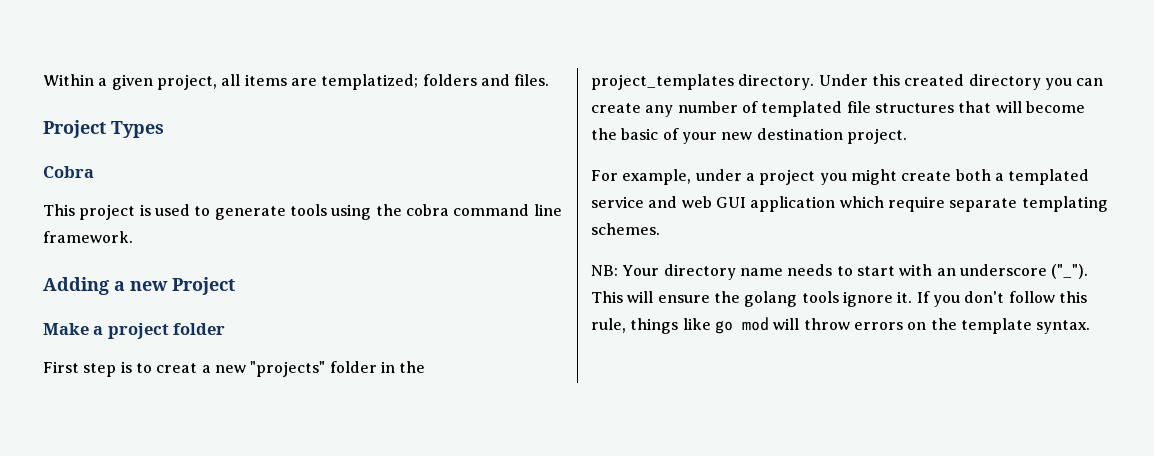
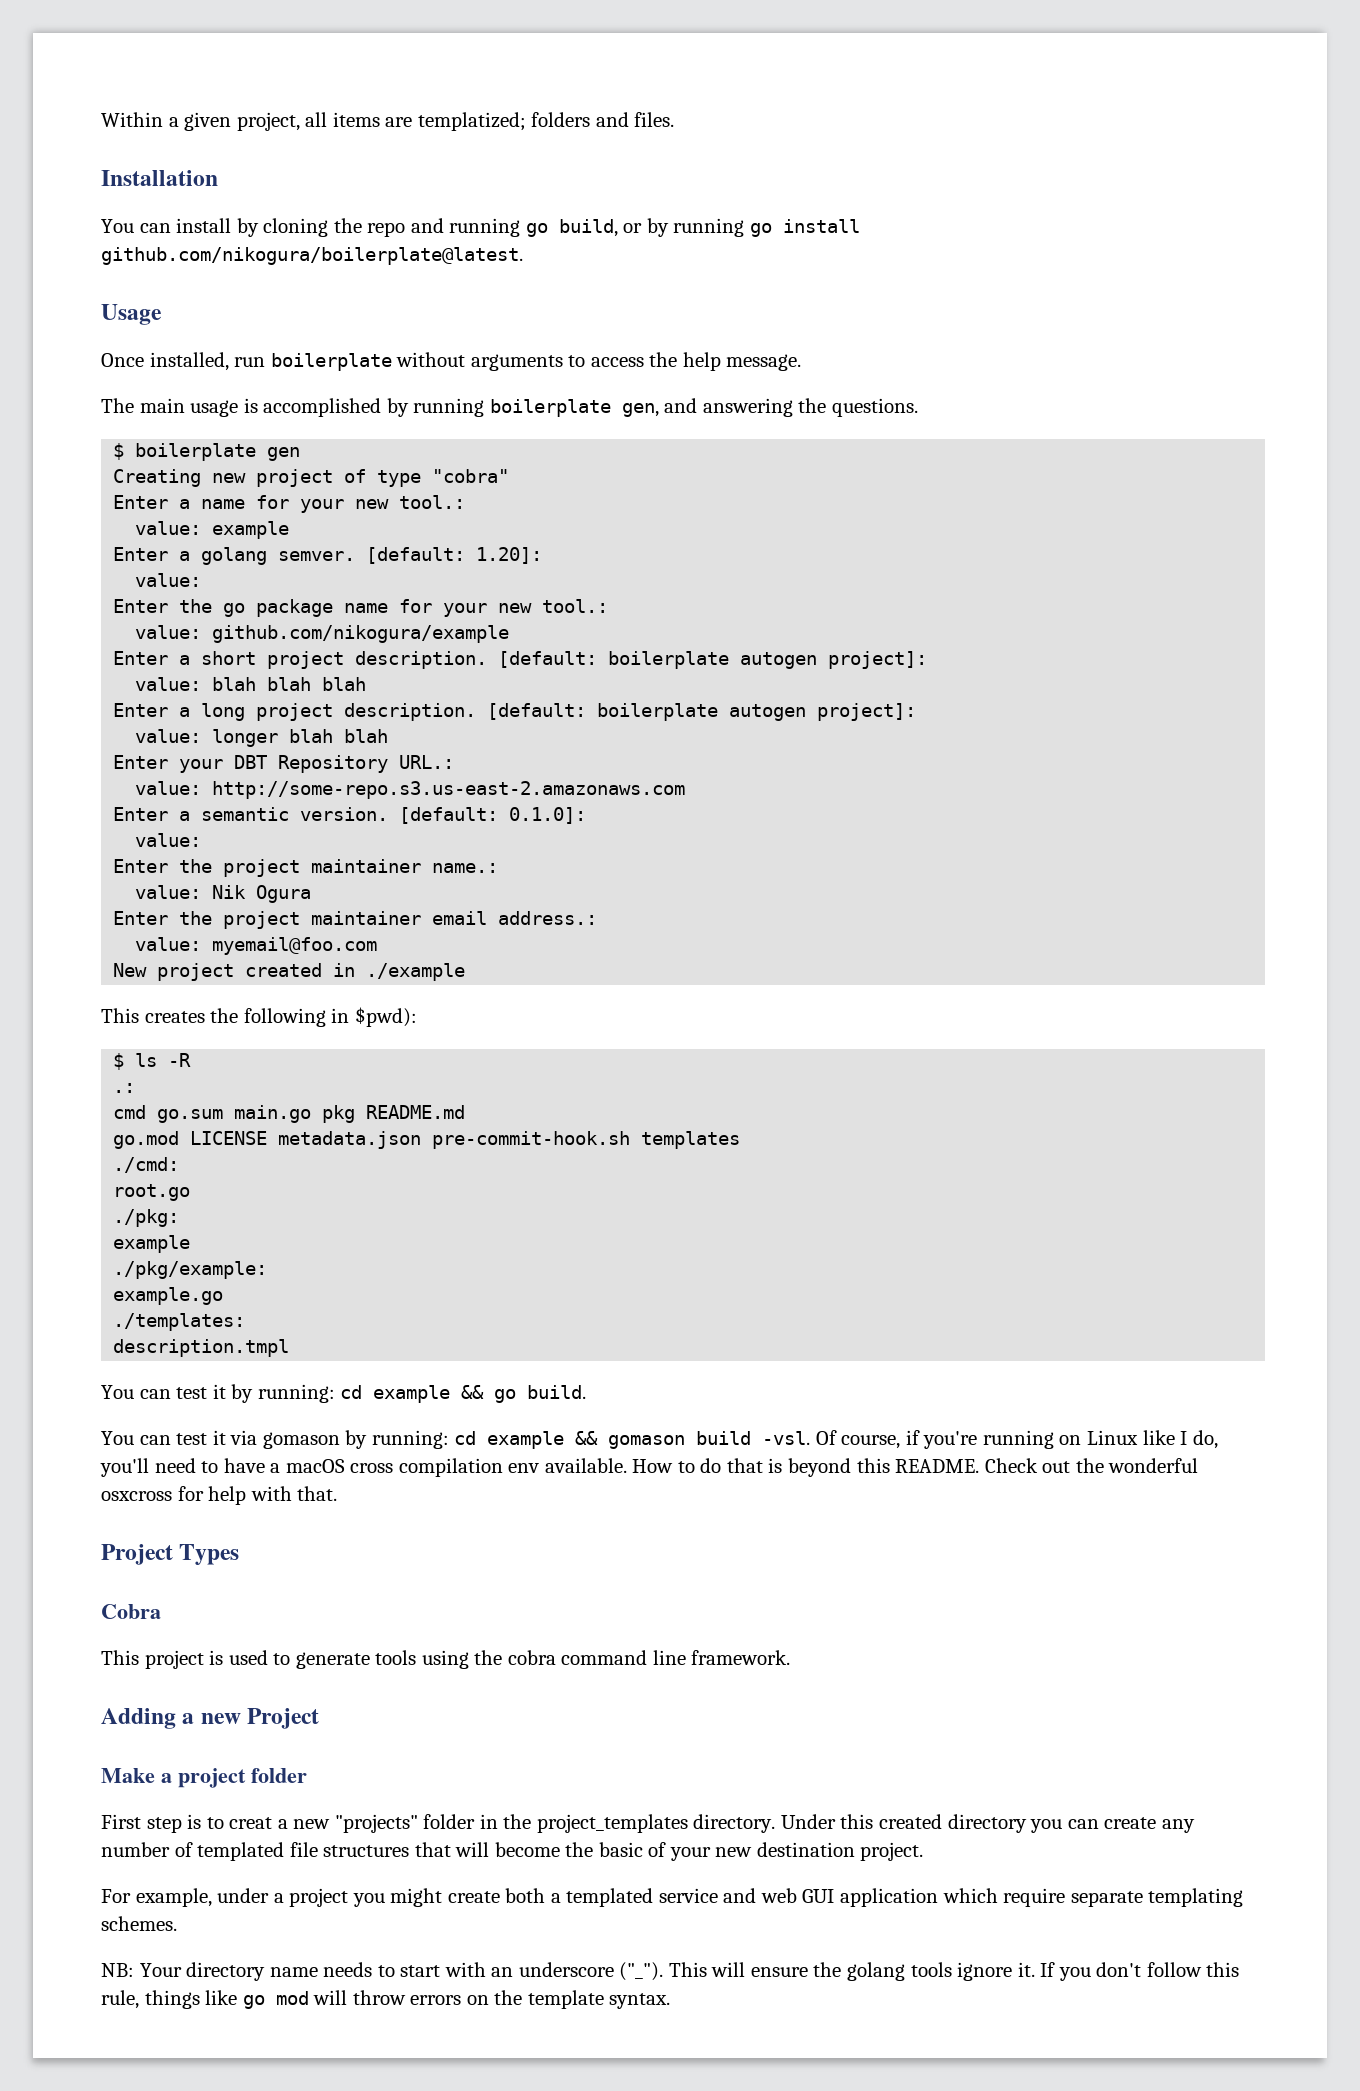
+ Installation
+ You can install by cloning the repo and running go build, or by running go install github.com/nikogura/boilerplate@latest.
+ Usage
+ Once installed, run boilerplate without arguments to access the help message.
+ The main usage is accomplished by running boilerplate gen, and answering the questions.
+ $ boilerplate gen
+ Creating new project of type "cobra"
+ Enter a name for your new tool.:
+ value: example
+ Enter a golang semver. [default: 1.20]:
+ value:
+ Enter the go package name for your new tool.:
+ value: github.com/nikogura/example
+ Enter a short project description. [default: boilerplate autogen project]:
+ value: blah blah blah
+ Enter a long project description. [default: boilerplate autogen project]:
+ value: longer blah blah
+ Enter your DBT Repository URL.:
+ value: http://some-repo.s3.us-east-2.amazonaws.com
+ Enter a semantic version. [default: 0.1.0]:
+ value:
+ Enter the project maintainer name.:
+ value: Nik Ogura
+ Enter the project maintainer email address.:
+ value: myemail@foo.com
+ New project created in ./example
+ This creates the following in $pwd):
+ $ ls -R
+ .:
+ cmd go.sum main.go pkg README.md
+ go.mod LICENSE metadata.json pre-commit-hook.sh templates
+ ./cmd:
+ root.go
+ ./pkg:
+ example
+ ./pkg/example:
+ example.go
+ ./templates:
+ description.tmpl
+ You can test it by running: cd example && go build.
+ You can test it via gomason by running: cd example && gomason build -vsl. Of course, if you're running on Linux like I do, you'll need to have a macOS cross compilation env available. How to do that is beyond this README. Check out the wonderful osxcross for help with that.

